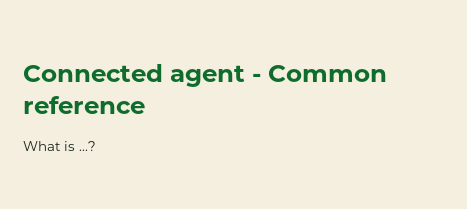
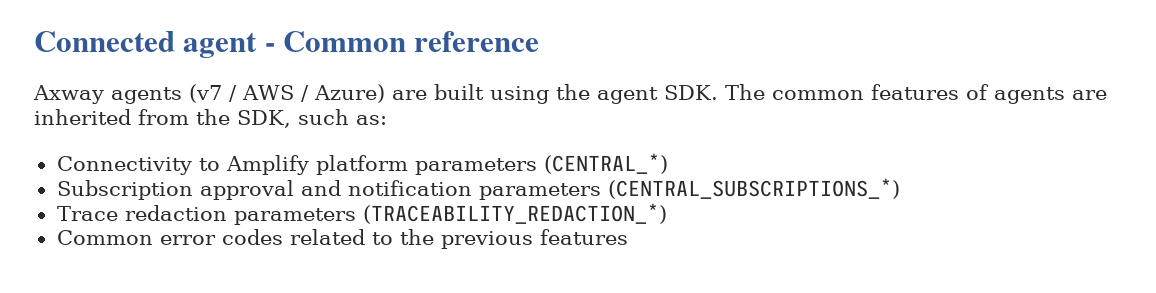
- What is ...?
+ Axway agents (v7 / AWS / Azure) are built using the agent SDK. The common features of agents are inherited from the SDK, such as:
+ Connectivity to Amplify platform parameters (CENTRAL_*)
+ Subscription approval and notification parameters (CENTRAL_SUBSCRIPTIONS_*)
+ Trace redaction parameters (TRACEABILITY_REDACTION_*)
+ Common error codes related to the previous features

